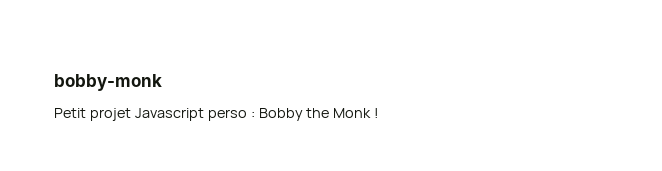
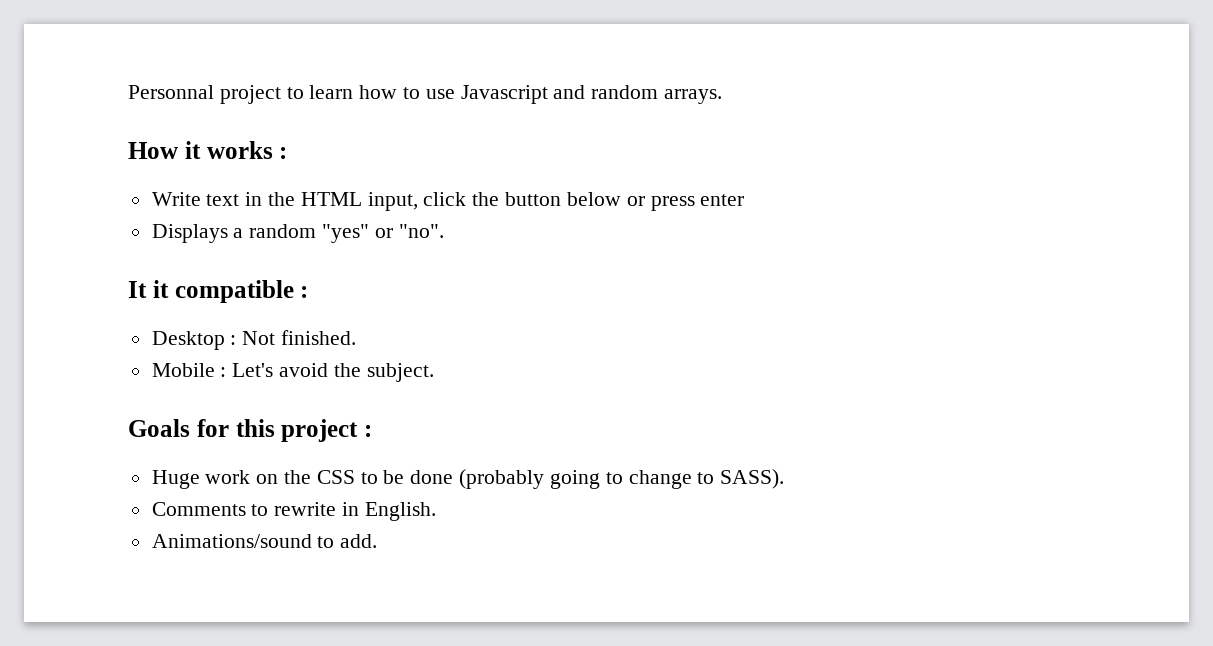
- bobby-monk
- Petit projet Javascript perso : Bobby the Monk !
+ Personnal project to learn how to use Javascript and random arrays.
+ How it works :
+ Write text in the HTML input, click the button below or press enter
+ Displays a random "yes" or "no".
+ It it compatible :
+ Desktop : Not finished.
+ Mobile : Let's avoid the subject.
+ Goals for this project :
+ Huge work on the CSS to be done (probably going to change to SASS).
+ Comments to rewrite in English.
+ Animations/sound to add.

